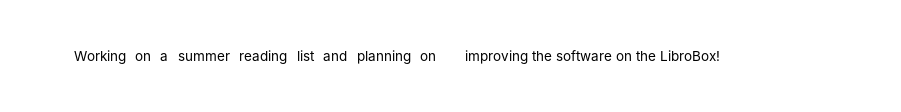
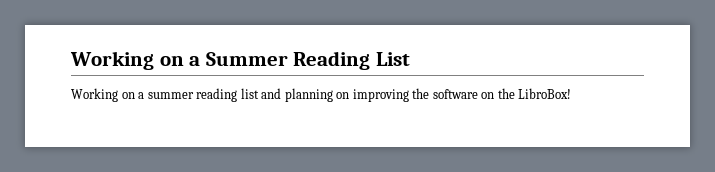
+ Working on a Summer Reading List

